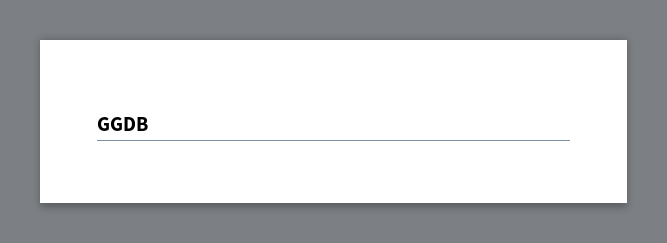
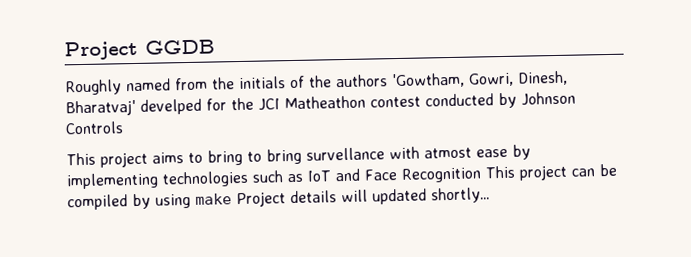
- GGDB
+ Project GGDB
+ Roughly named from the initials of the authors 'Gowtham, Gowri, Dinesh, Bharatvaj' develped for the JCI Matheathon contest conducted by Johnson Controls
+ This project aims to bring to bring survellance with atmost ease by implementing technologies such as IoT and Face Recognition This project can be compiled by using make Project details will updated shortly...

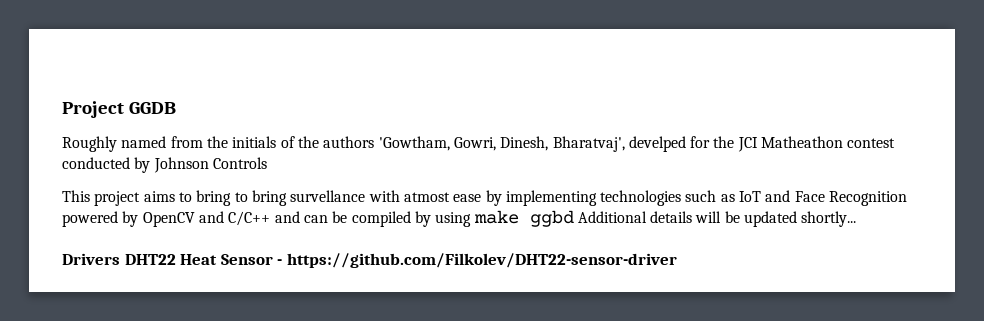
- Roughly named from the initials of the authors 'Gowtham, Gowri, Dinesh, Bharatvaj' develped for the JCI Matheathon contest conducted by Johnson Controls
+ Roughly named from the initials of the authors 'Gowtham, Gowri, Dinesh, Bharatvaj', develped for the JCI Matheathon contest conducted by Johnson Controls
- This project aims to bring to bring survellance with atmost ease by implementing technologies such as IoT and Face Recognition This project can be compiled by using make Project details will updated shortly...
+ This project aims to bring to bring survellance with atmost ease by implementing technologies such as IoT and Face Recognition powered by OpenCV and C/C++ and can be compiled by using make ggbd Additional details will be updated shortly...
+ Drivers DHT22 Heat Sensor - https://github.com/Filkolev/DHT22-sensor-driver

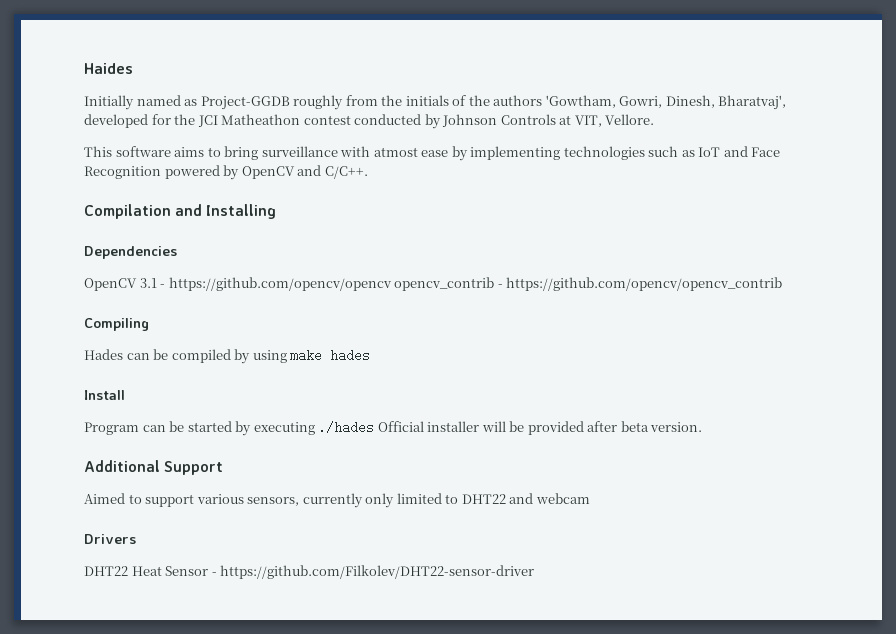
- Project GGDB
- Roughly named from the initials of the authors 'Gowtham, Gowri, Dinesh, Bharatvaj', develped for the JCI Matheathon contest conducted by Johnson Controls
+ Haides
+ Initially named as Project-GGDB roughly from the initials of the authors 'Gowtham, Gowri, Dinesh, Bharatvaj', developed for the JCI Matheathon contest conducted by Johnson Controls at VIT, Vellore.
- This project aims to bring to bring survellance with atmost ease by implementing technologies such as IoT and Face Recognition powered by OpenCV and C/C++ and can be compiled by using make ggbd Additional details will be updated shortly...
+ This software aims to bring surveillance with atmost ease by implementing technologies such as IoT and Face Recognition powered by OpenCV and C/C++.
+ Compilation and Installing
+ Dependencies
+ OpenCV 3.1 - https://github.com/opencv/opencv opencv_contrib - https://github.com/opencv/opencv_contrib
+ Compiling
+ Hades can be compiled by using make hades
+ Install
+ Program can be started by executing ./hades Official installer will be provided after beta version.
+ Additional Support
+ Aimed to support various sensors, currently only limited to DHT22 and webcam
- Drivers DHT22 Heat Sensor - https://github.com/Filkolev/DHT22-sensor-driver
+ Drivers
+ DHT22 Heat Sensor - https://github.com/Filkolev/DHT22-sensor-driver

